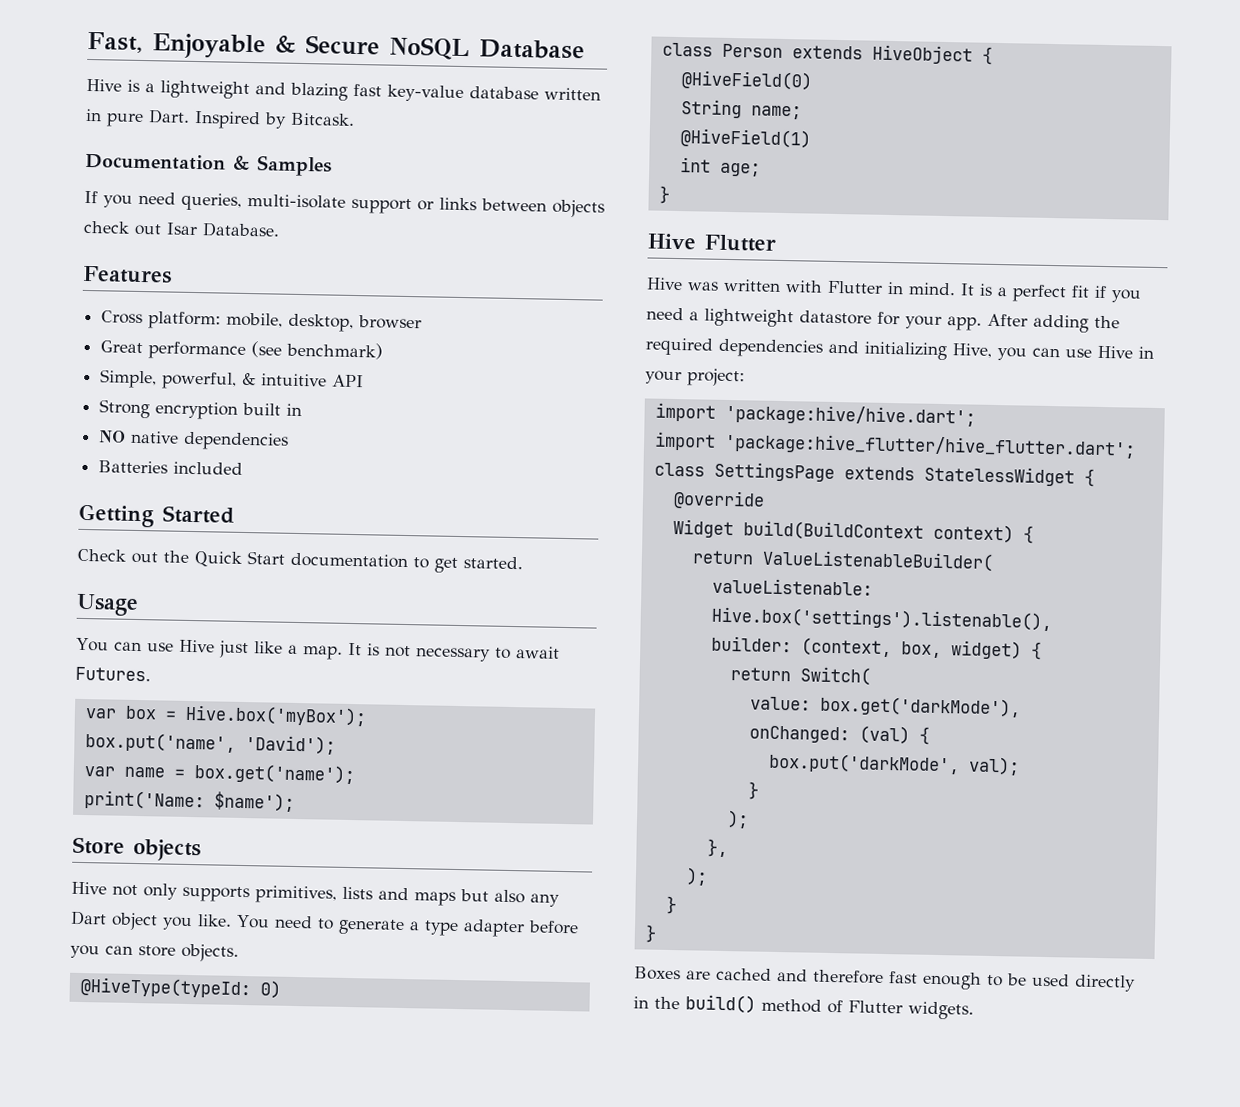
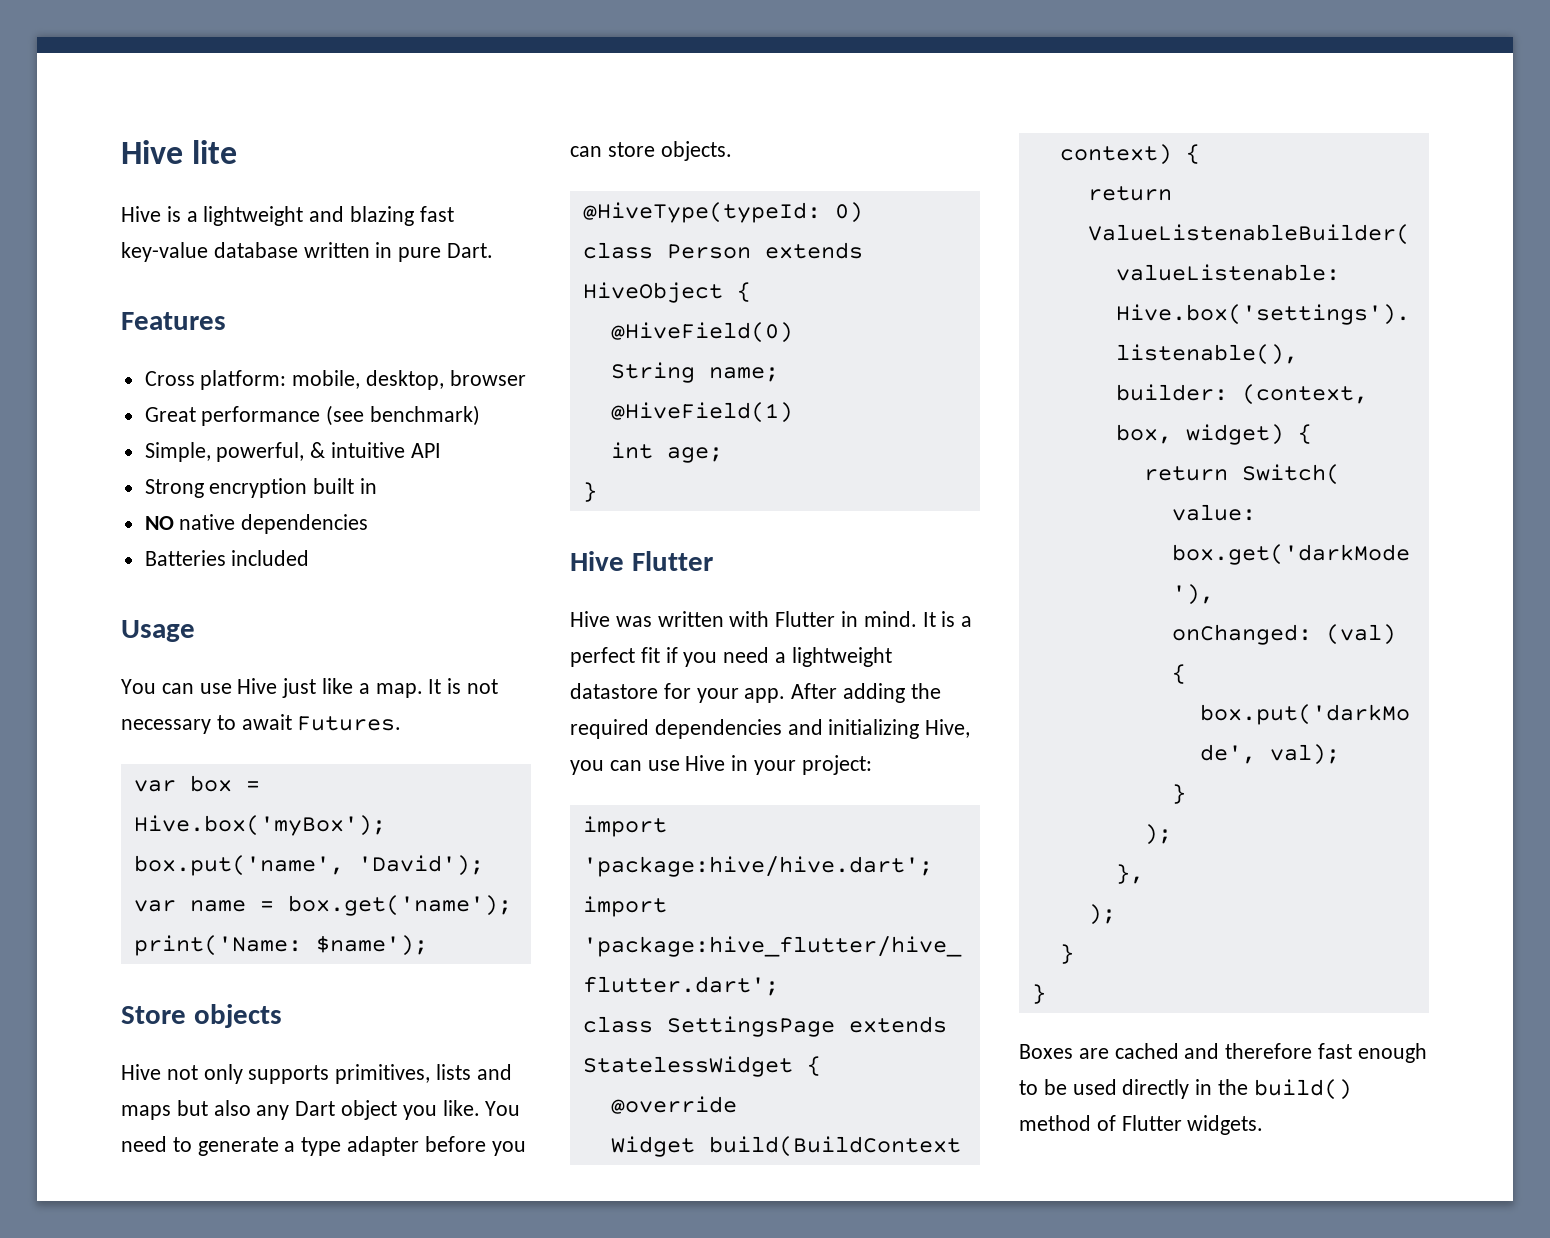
- Fast, Enjoyable & Secure NoSQL Database
+ Hive lite
- Inspired by Bitcask.
- Documentation & Samples
- If you need queries, multi-isolate support or links between objects check out Isar Database.
- Getting Started
- Check out the Quick Start documentation to get started.

